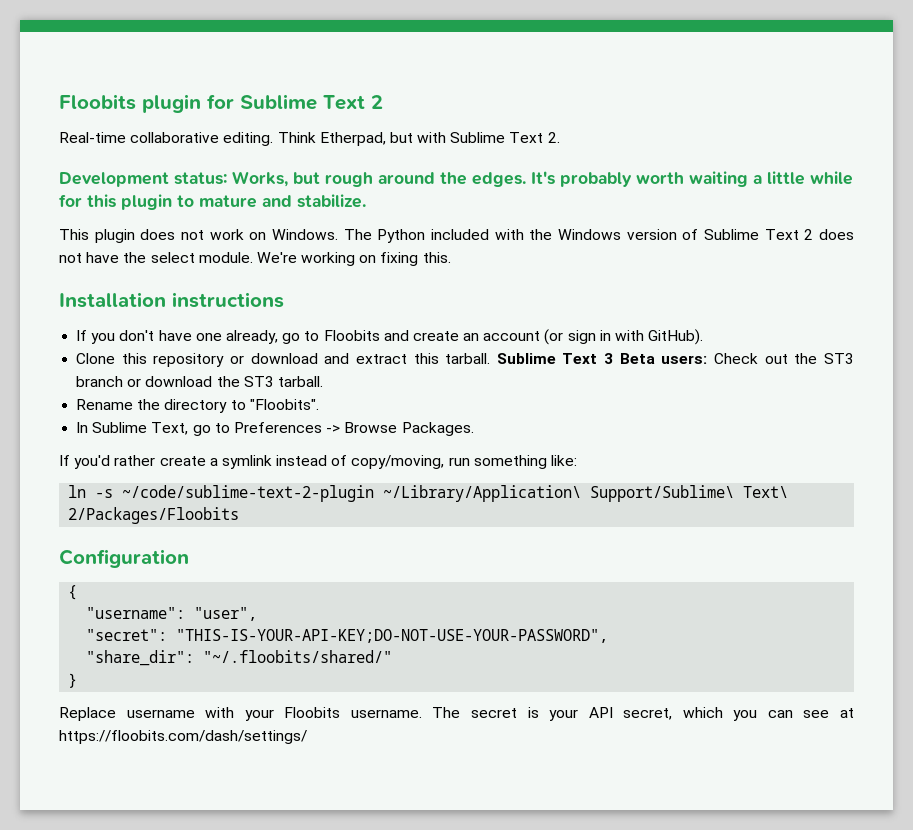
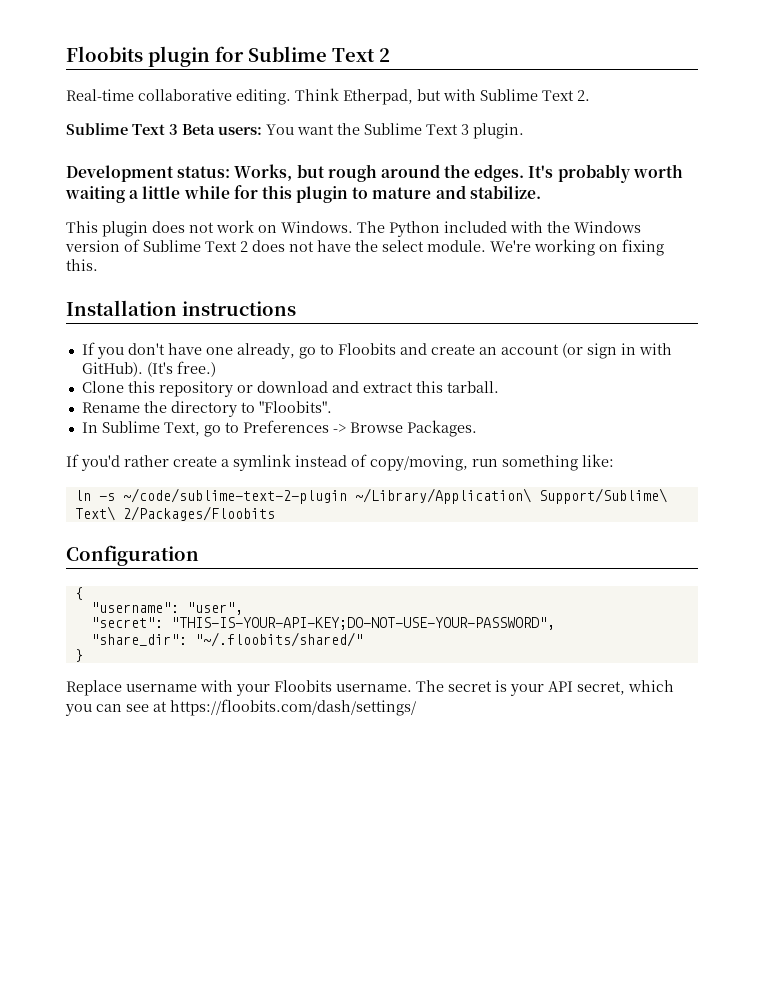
+ Sublime Text 3 Beta users: You want the Sublime Text 3 plugin.
+ (It's free.)
- Sublime Text 3 Beta users: Check out the ST3 branch or download the ST3 tarball.

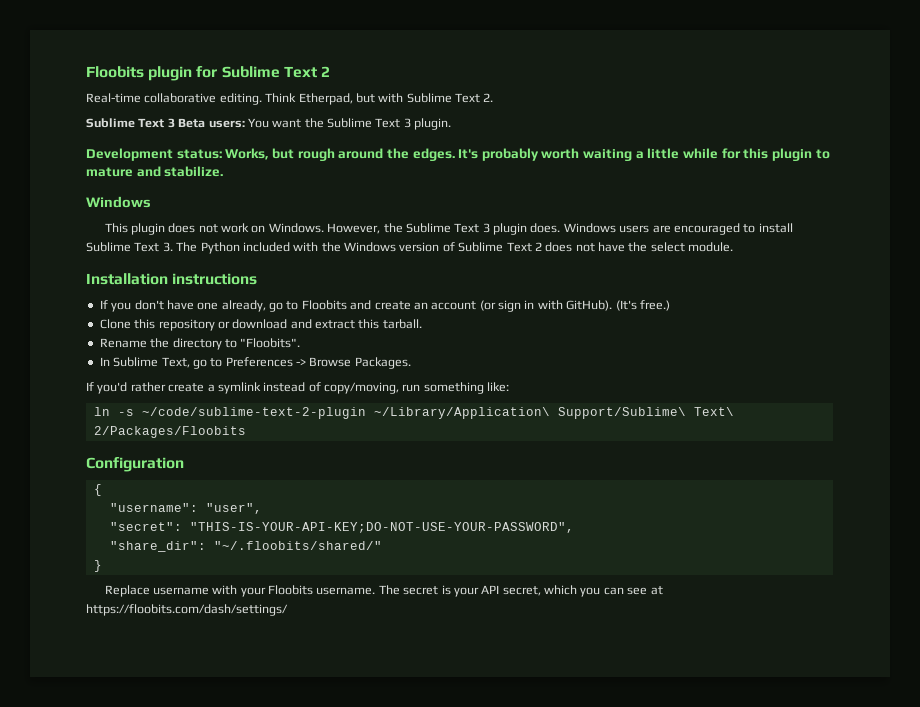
  It's probably worth waiting a little while for this plugin to mature and stabilize.
+ Windows
- The Python included with the Windows version of Sublime Text 2 does not have the select module. We're working on fixing this.
+ However, the Sublime Text 3 plugin does. Windows users are encouraged to install Sublime Text 3. The Python included with the Windows version of Sublime Text 2 does not have the select module.

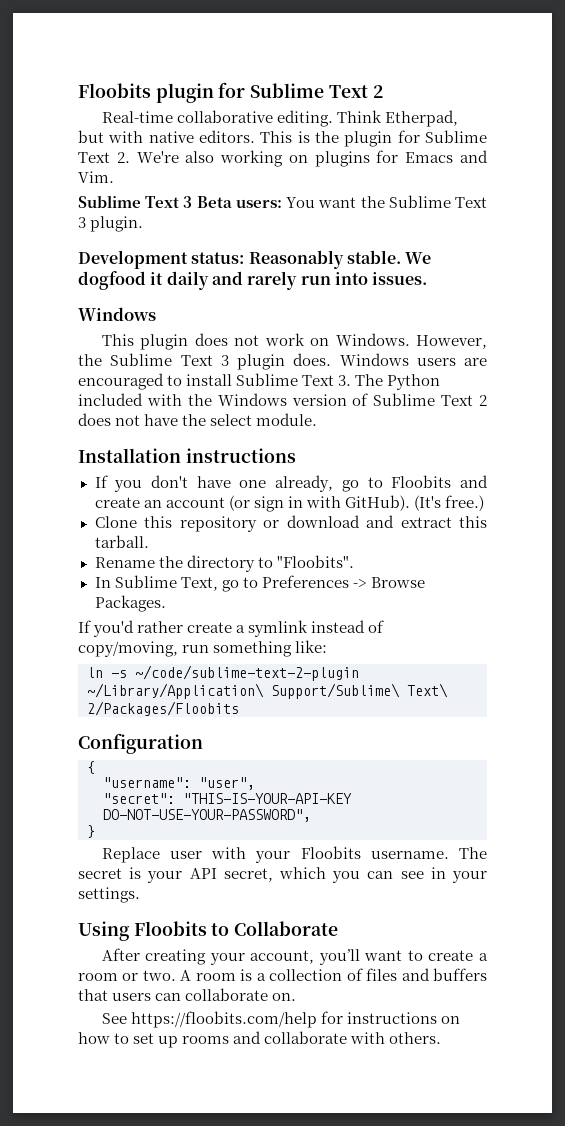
- Think Etherpad, but with Sublime Text 2.
+ Think Etherpad, but with native editors. This is the plugin for Sublime Text 2. We're also working on plugins for Emacs and Vim.
- Development status: Works, but rough around the edges. It's probably worth waiting a little while for this plugin to mature and stabilize.
+ Development status: Reasonably stable. We dogfood it daily and rarely run into issues.
- "secret": "THIS-IS-YOUR-API-KEY;DO-NOT-USE-YOUR-PASSWORD",
- "share_dir": "~/.floobits/shared/"
+ "secret": "THIS-IS-YOUR-API-KEY DO-NOT-USE-YOUR-PASSWORD",
- Replace username with your Floobits username.
+ Replace user with your Floobits username.
- The secret is your API secret, which you can see at https://floobits.com/dash/settings/
+ The secret is your API secret, which you can see in your settings.
+ Using Floobits to Collaborate
+ After creating your account, you’ll want to create a room or two. A room is a collection of files and buffers that users can collaborate on.
+ See https://floobits.com/help for instructions on how to set up rooms and collaborate with others.

